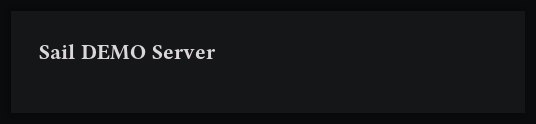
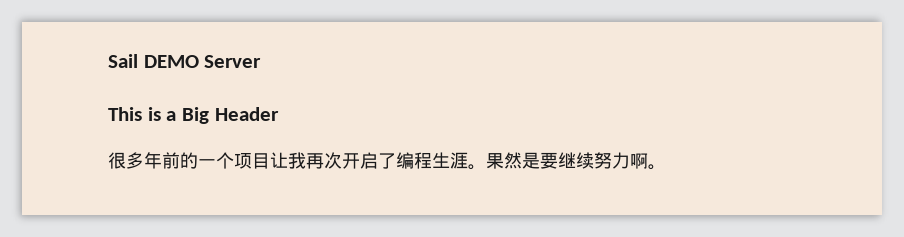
+ This is a Big Header
+ 很多年前的一个项目让我再次开启了编程生涯。果然是要继续努力啊。

